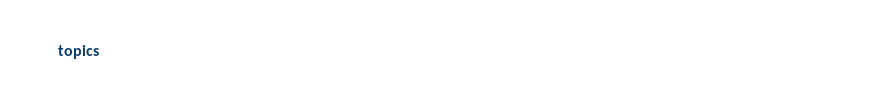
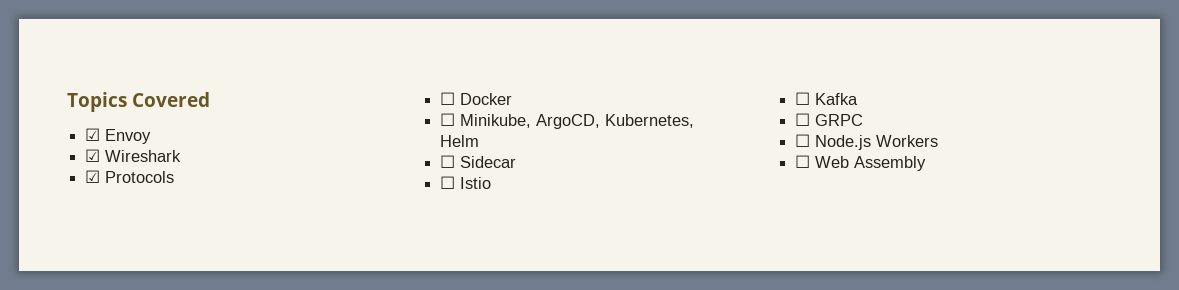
- topics
+ Topics Covered
+ ☑ Envoy
+ ☑ Wireshark
+ ☑ Protocols
+ ☐ Docker
+ ☐ Minikube, ArgoCD, Kubernetes, Helm
+ ☐ Sidecar
+ ☐ Istio
+ ☐ Kafka
+ ☐ GRPC
+ ☐ Node.js Workers
+ ☐ Web Assembly

